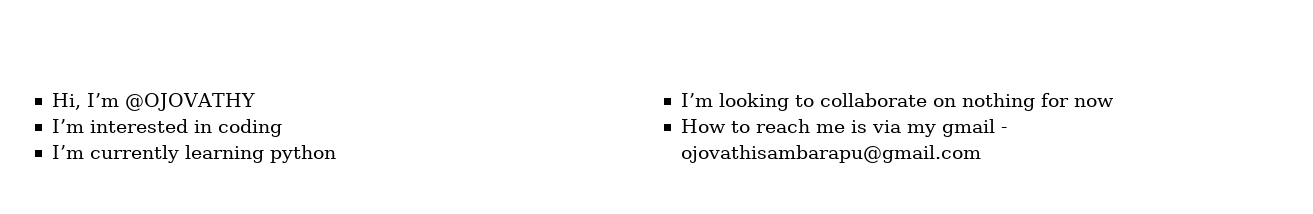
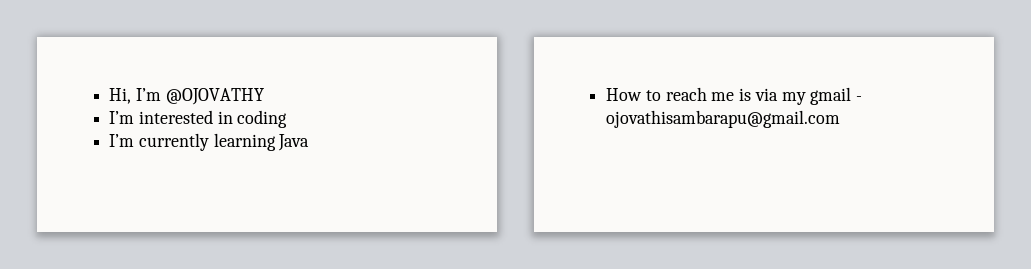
- I’m currently learning python
- I’m looking to collaborate on nothing for now
+ I’m currently learning Java

